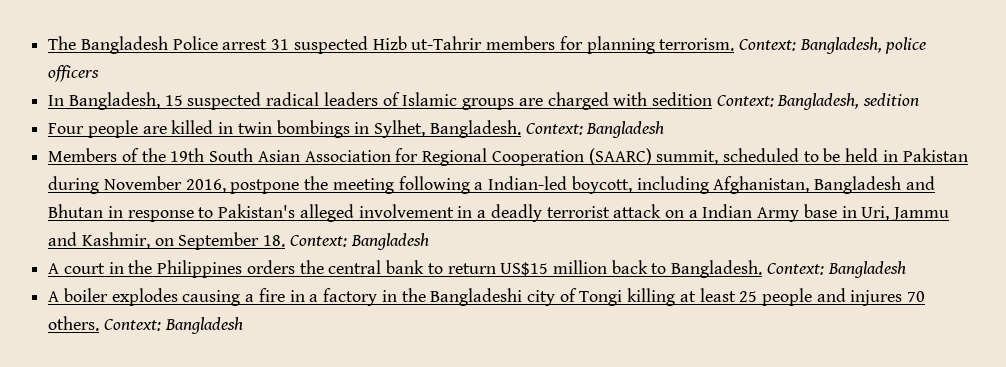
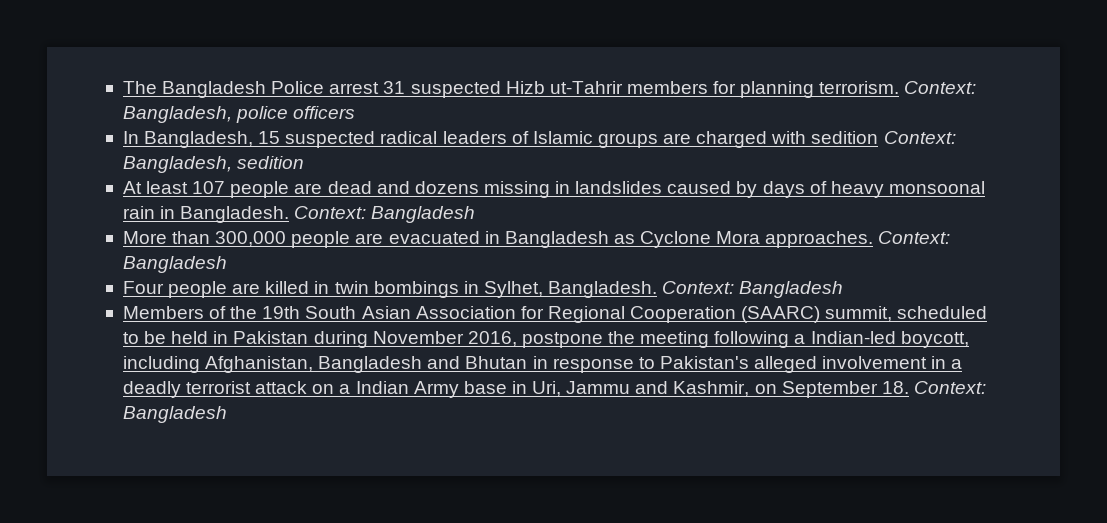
+ At least 107 people are dead and dozens missing in landslides caused by days of heavy monsoonal rain in Bangladesh. Context: Bangladesh
+ More than 300,000 people are evacuated in Bangladesh as Cyclone Mora approaches. Context: Bangladesh
- A court in the Philippines orders the central bank to return US$15 million back to Bangladesh. Context: Bangladesh
- A boiler explodes causing a fire in a factory in the Bangladeshi city of Tongi killing at least 25 people and injures 70 others. Context: Bangladesh

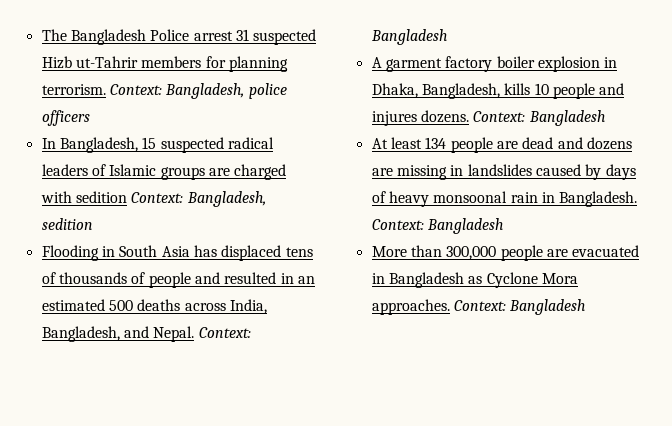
+ Flooding in South Asia has displaced tens of thousands of people and resulted in an estimated 500 deaths across India, Bangladesh, and Nepal. Context: Bangladesh
+ A garment factory boiler explosion in Dhaka, Bangladesh, kills 10 people and injures dozens. Context: Bangladesh
- At least 107 people are dead and dozens missing in landslides caused by days of heavy monsoonal rain in Bangladesh.
+ At least 134 people are dead and dozens are missing in landslides caused by days of heavy monsoonal rain in Bangladesh.
- Four people are killed in twin bombings in Sylhet, Bangladesh. Context: Bangladesh
- Members of the 19th South Asian Association for Regional Cooperation (SAARC) summit, scheduled to be held in Pakistan during November 2016, postpone the meeting following a Indian-led boycott, including Afghanistan, Bangladesh and Bhutan in response to Pakistan's alleged involvement in a deadly terrorist attack on a Indian Army base in Uri, Jammu and Kashmir, on September 18. Context: Bangladesh

